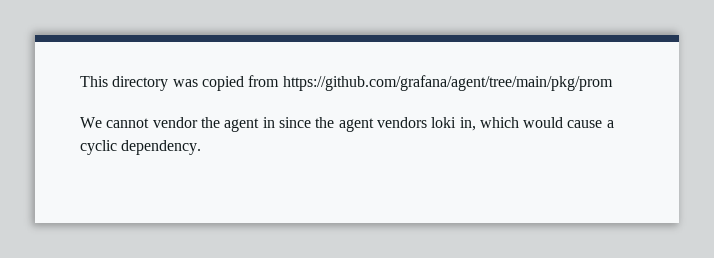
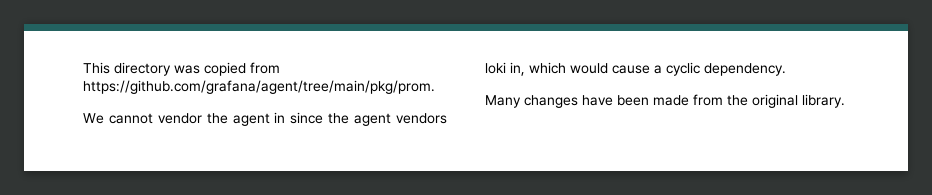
- This directory was copied from https://github.com/grafana/agent/tree/main/pkg/prom
+ This directory was copied from https://github.com/grafana/agent/tree/main/pkg/prom.
+ Many changes have been made from the original library.

